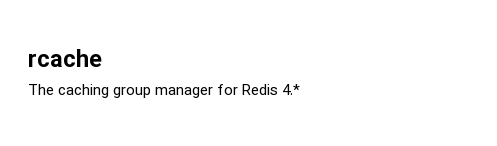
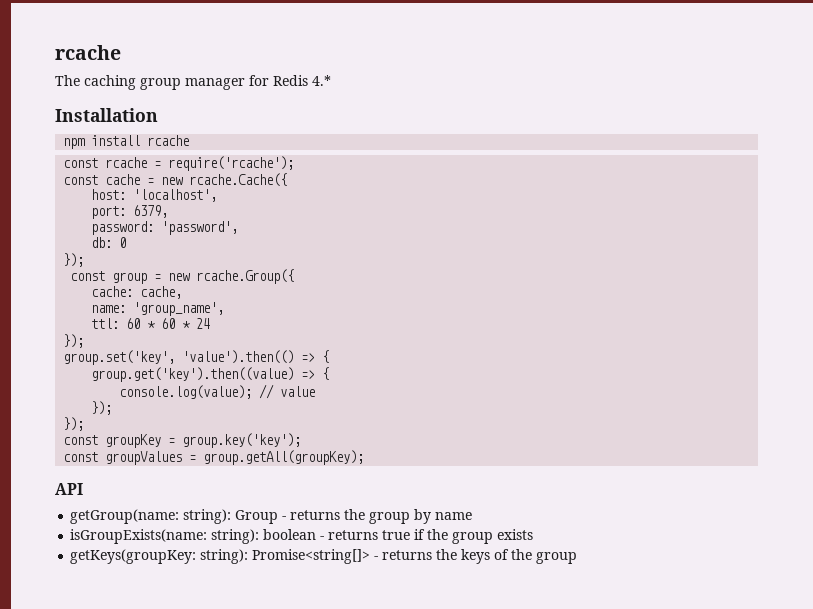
+ Installation
+ npm install rcache
+ const rcache = require('rcache');
+ const cache = new rcache.Cache({
+ host: 'localhost',
+ port: 6379,
+ password: 'password',
+ db: 0
+ });
+ const group = new rcache.Group({
+ cache: cache,
+ name: 'group_name',
+ ttl: 60 * 60 * 24
+ });
+ group.set('key', 'value').then(() => {
+ group.get('key').then((value) => {
+ console.log(value); // value
+ });
+ });
+ const groupKey = group.key('key');
+ const groupValues = group.getAll(groupKey);
+ API
+ getGroup(name: string): Group - returns the group by name
+ isGroupExists(name: string): boolean - returns true if the group exists
+ getKeys(groupKey: string): Promise<string[]> - returns the keys of the group

